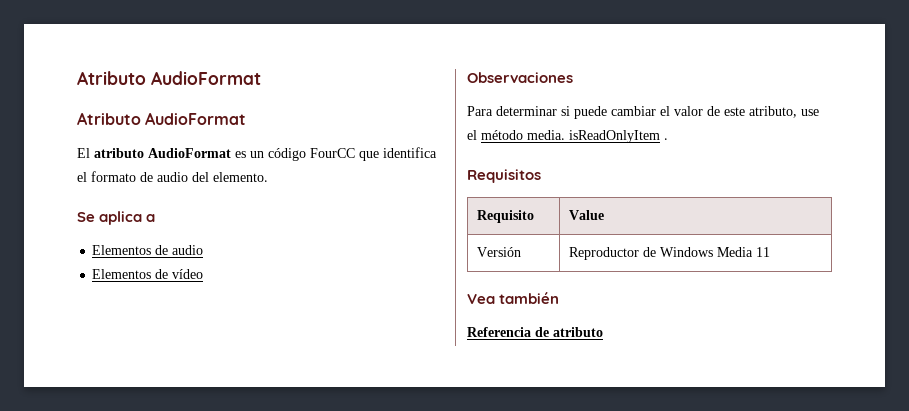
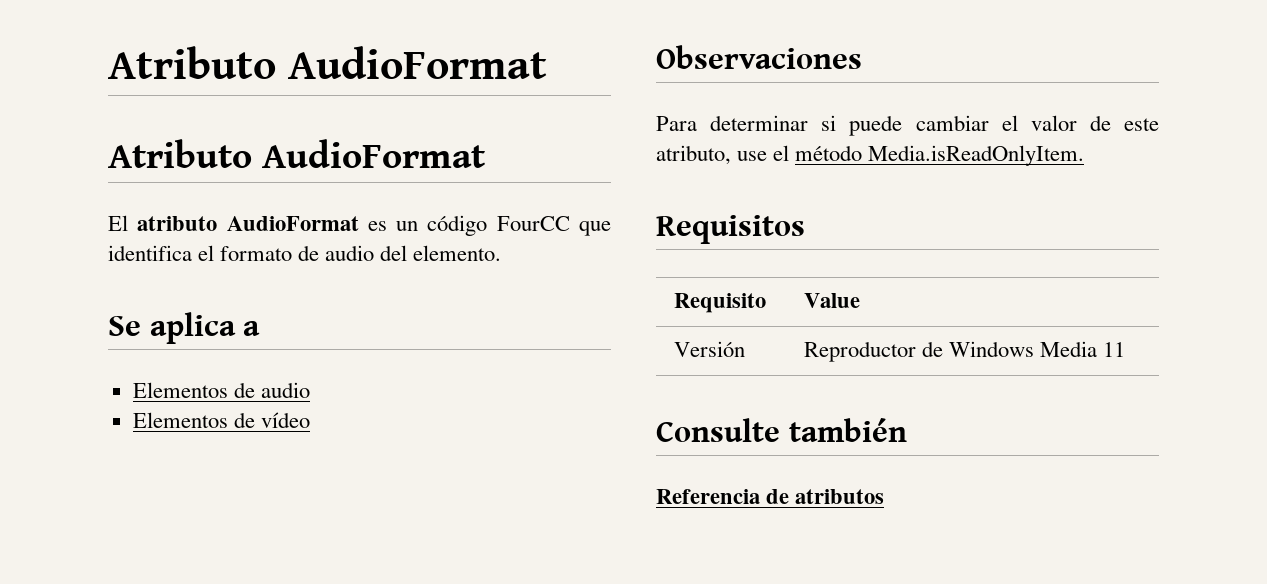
- Para determinar si puede cambiar el valor de este atributo, use el método media. isReadOnlyItem .
+ Para determinar si puede cambiar el valor de este atributo, use el método Media.isReadOnlyItem.
- Vea también
+ Consulte también
- Referencia de atributo
+ Referencia de atributos

